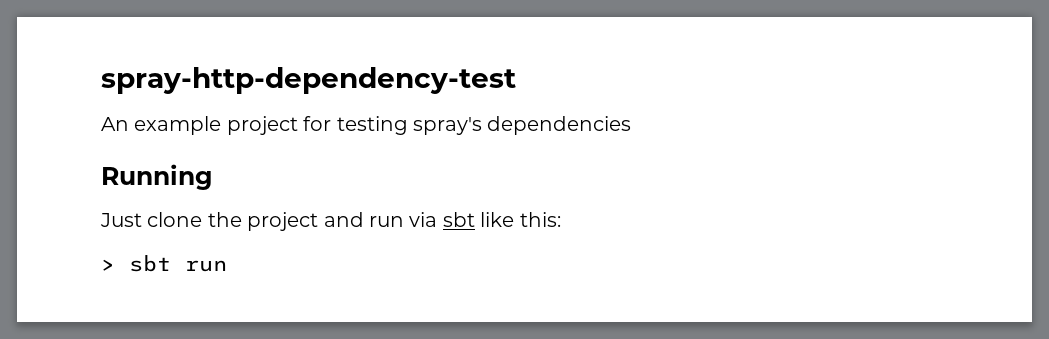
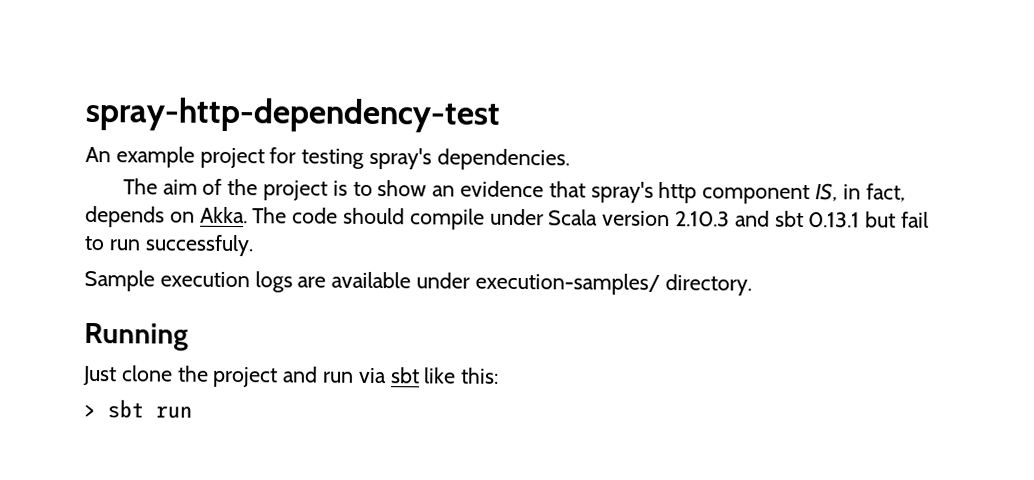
- An example project for testing spray's dependencies
+ An example project for testing spray's dependencies.
+ The aim of the project is to show an evidence that spray's http component IS, in fact, depends on Akka. The code should compile under Scala version 2.10.3 and sbt 0.13.1 but fail to run successfuly.
+ Sample execution logs are available under execution-samples/ directory.

